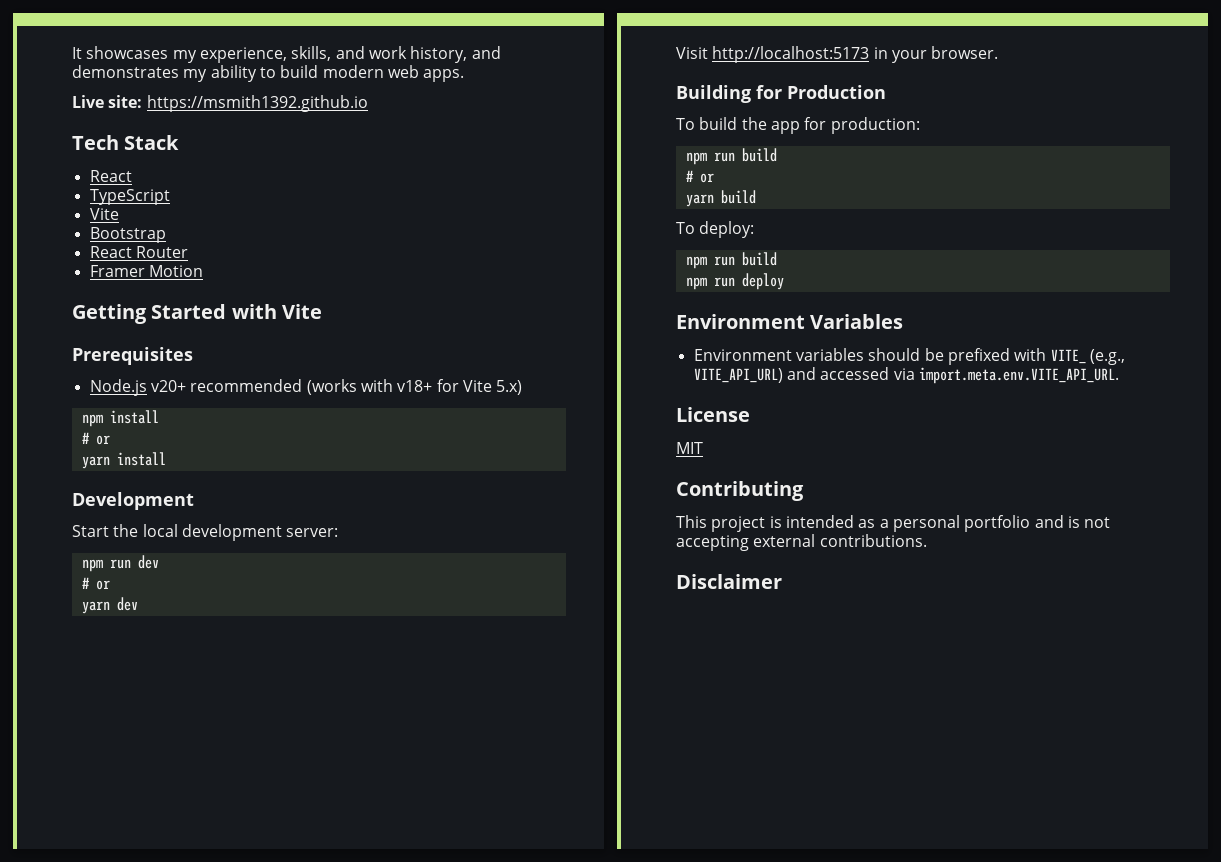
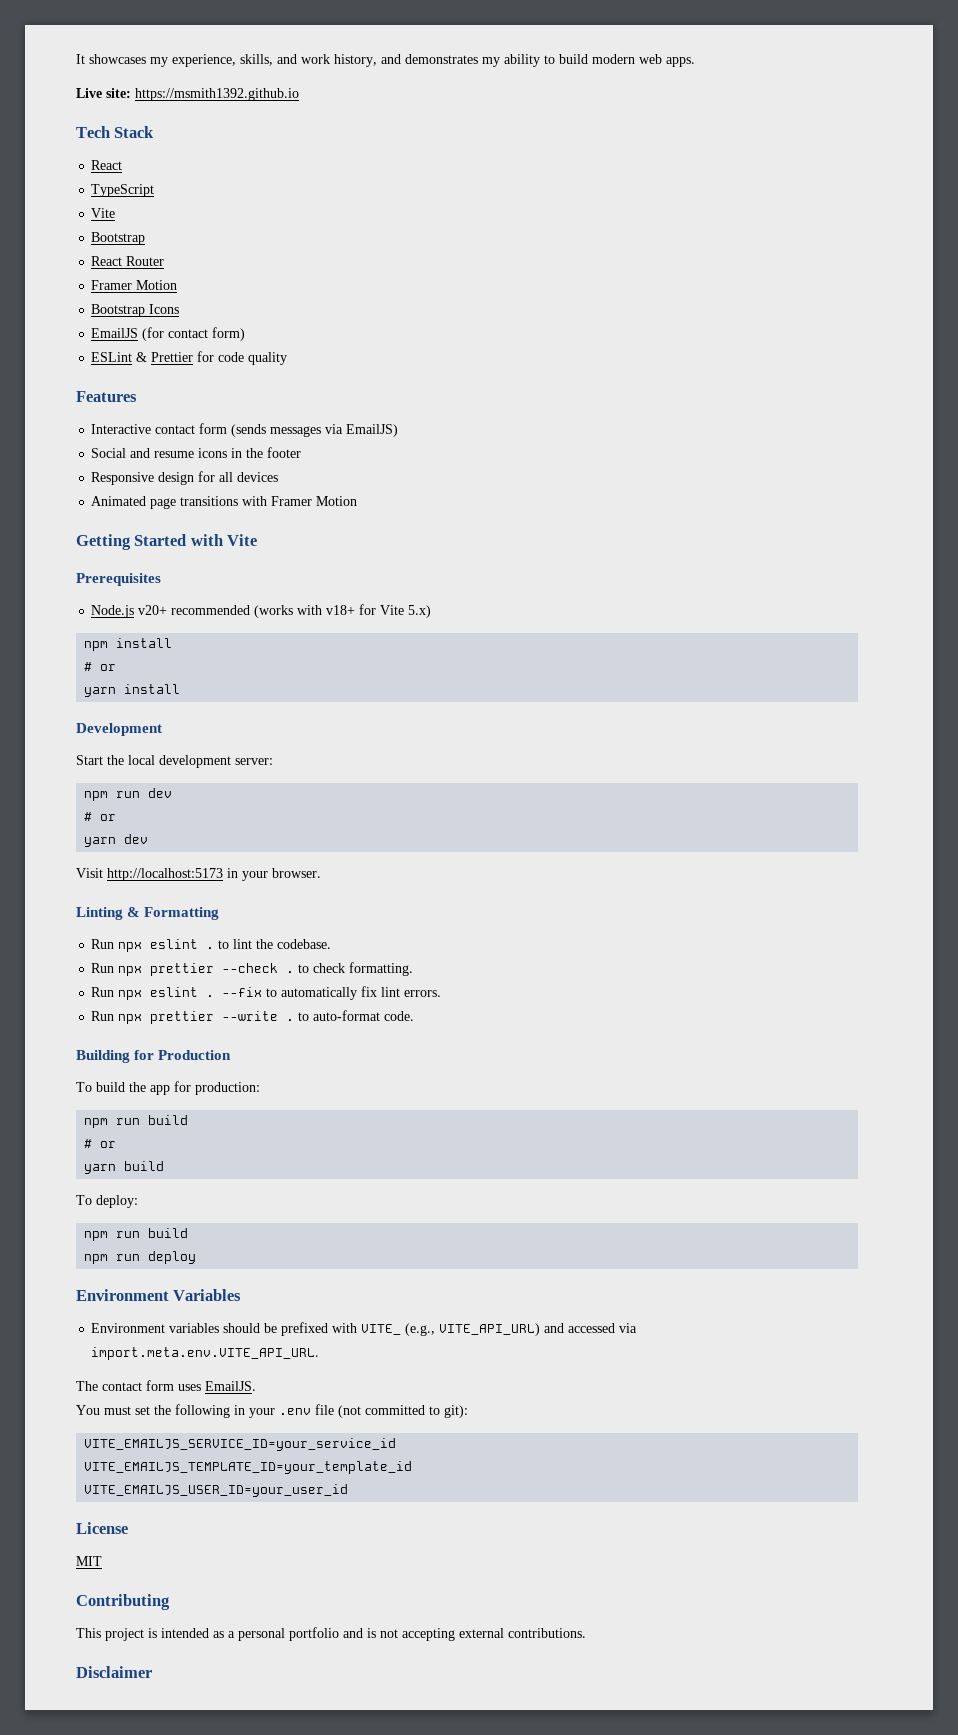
+ Bootstrap Icons
+ EmailJS (for contact form)
+ ESLint & Prettier for code quality
+ Features
+ Interactive contact form (sends messages via EmailJS)
+ Social and resume icons in the footer
+ Responsive design for all devices
+ Animated page transitions with Framer Motion
+ Linting & Formatting
+ Run npx eslint . to lint the codebase.
+ Run npx prettier --check . to check formatting.
+ Run npx eslint . --fix to automatically fix lint errors.
+ Run npx prettier --write . to auto-format code.
+ The contact form uses EmailJS.
+ You must set the following in your .env file (not committed to git):
+ VITE_EMAILJS_SERVICE_ID=your_service_id
+ VITE_EMAILJS_TEMPLATE_ID=your_template_id
+ VITE_EMAILJS_USER_ID=your_user_id

